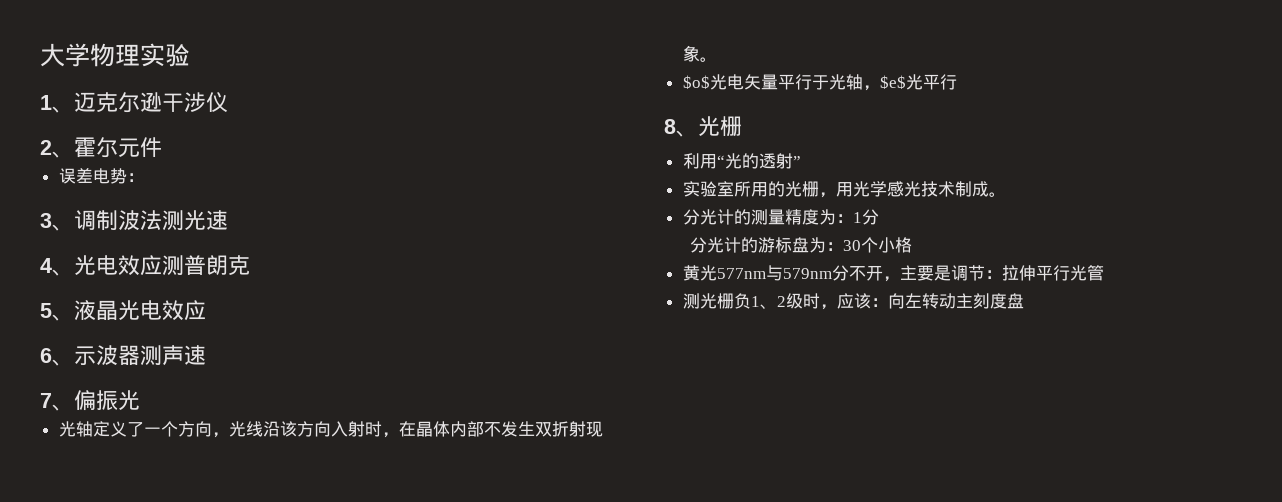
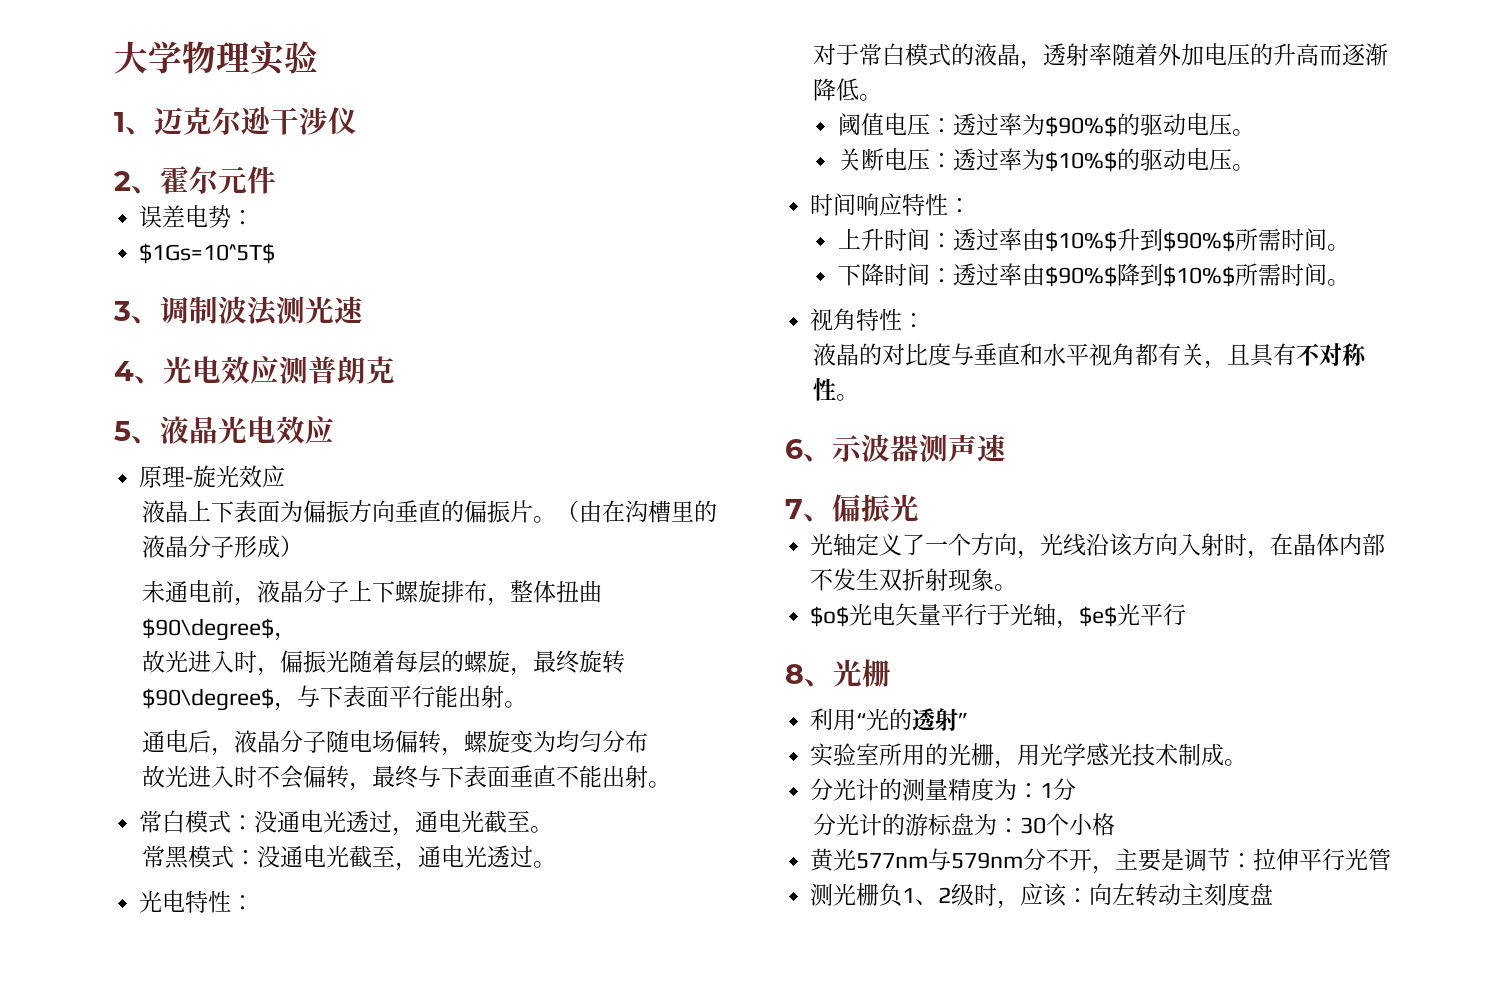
+ $1Gs=10^5T$
+ 原理-旋光效应
+ 液晶上下表面为偏振方向垂直的偏振片。（由在沟槽里的液晶分子形成）
+ 未通电前，液晶分子上下螺旋排布，整体扭曲$90\degree$，
+ 故光进入时，偏振光随着每层的螺旋，最终旋转$90\degree$，与下表面平行能出射。
+ 通电后，液晶分子随电场偏转，螺旋变为均匀分布
+ 故光进入时不会偏转，最终与下表面垂直不能出射。
+ 常白模式：没通电光透过，通电光截至。
+ 常黑模式：没通电光截至，通电光透过。
+ 光电特性：
+ 对于常白模式的液晶，透射率随着外加电压的升高而逐渐降低。
+ 阈值电压：透过率为$90%$的驱动电压。
+ 关断电压：透过率为$10%$的驱动电压。
+ 时间响应特性：
+ 上升时间：透过率由$10%$升到$90%$所需时间。
+ 下降时间：透过率由$90%$降到$10%$所需时间。
+ 视角特性：
+ 液晶的对比度与垂直和水平视角都有关，且具有不对称性。

